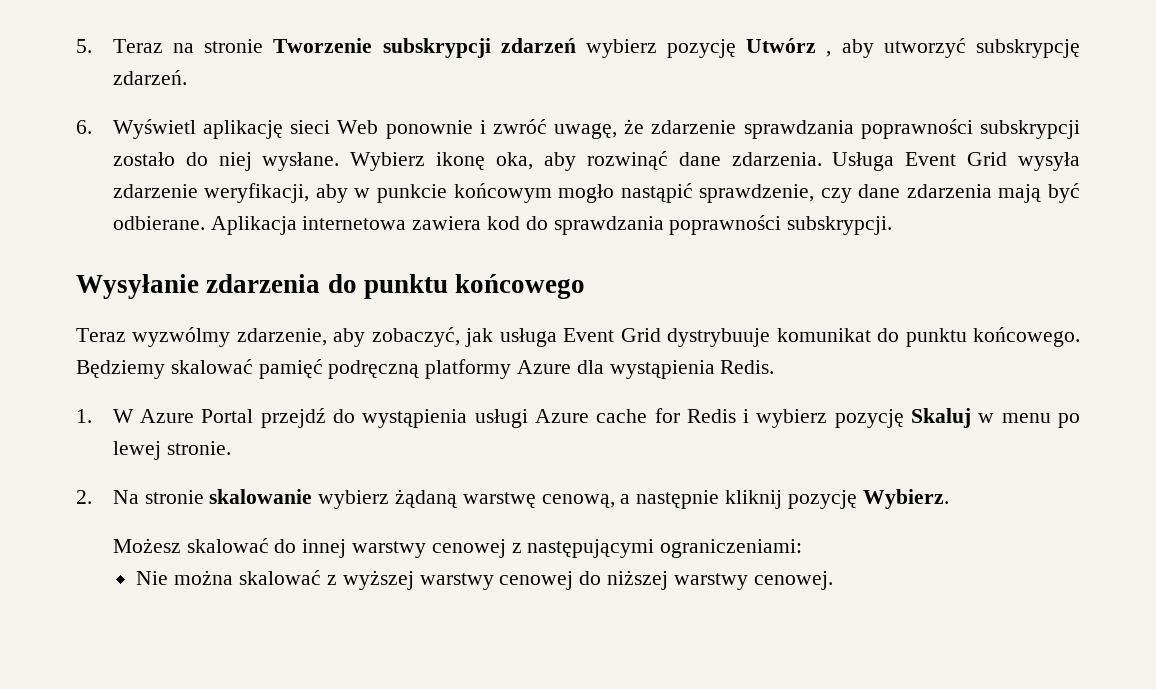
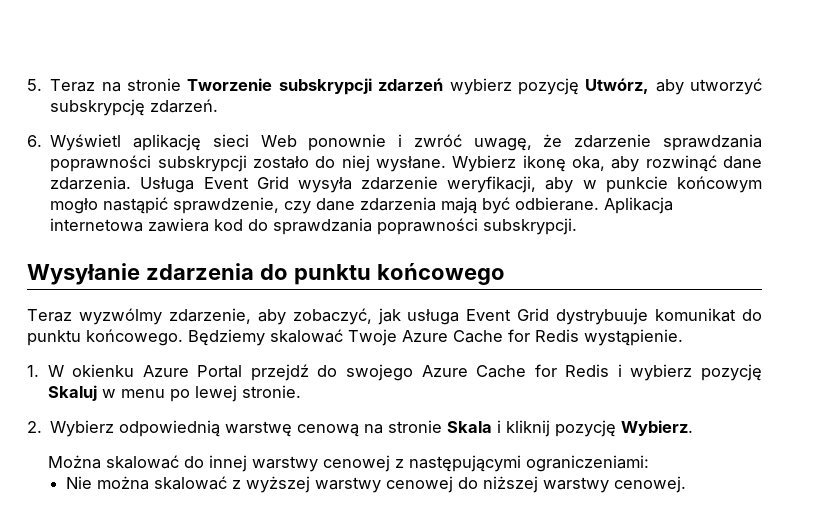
- 5. Teraz na stronie Tworzenie subskrypcji zdarzeń wybierz pozycję Utwórz , aby utworzyć subskrypcję zdarzeń.
+ 5. Teraz na stronie Tworzenie subskrypcji zdarzeń wybierz pozycję Utwórz, aby utworzyć subskrypcję zdarzeń.
- Będziemy skalować pamięć podręczną platformy Azure dla wystąpienia Redis.
+ Będziemy skalować Twoje Azure Cache for Redis wystąpienie.
- 1. W Azure Portal przejdź do wystąpienia usługi Azure cache for Redis i wybierz pozycję Skaluj w menu po lewej stronie.
+ 1. W okienku Azure Portal przejdź do swojego Azure Cache for Redis i wybierz pozycję Skaluj w menu po lewej stronie.
- 2. Na stronie skalowanie wybierz żądaną warstwę cenową, a następnie kliknij pozycję Wybierz.
+ 2. Wybierz odpowiednią warstwę cenową na stronie Skala i kliknij pozycję Wybierz.
- Możesz skalować do innej warstwy cenowej z następującymi ograniczeniami:
+ Można skalować do innej warstwy cenowej z następującymi ograniczeniami:

